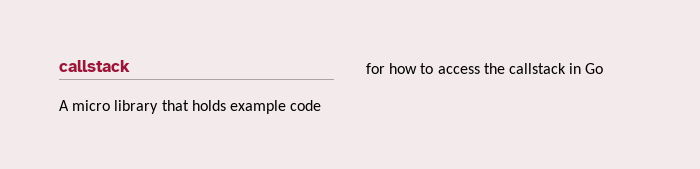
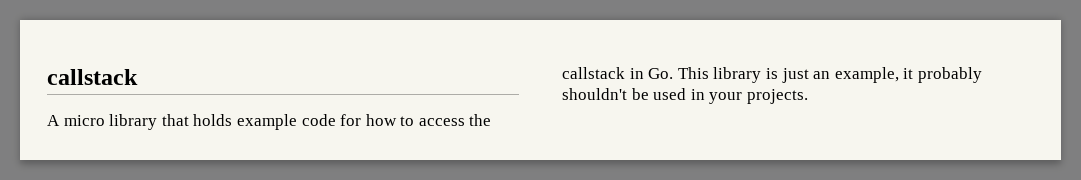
- A micro library that holds example code for how to access the callstack in Go
+ A micro library that holds example code for how to access the callstack in Go. This library is just an example, it probably shouldn't be used in your projects.

